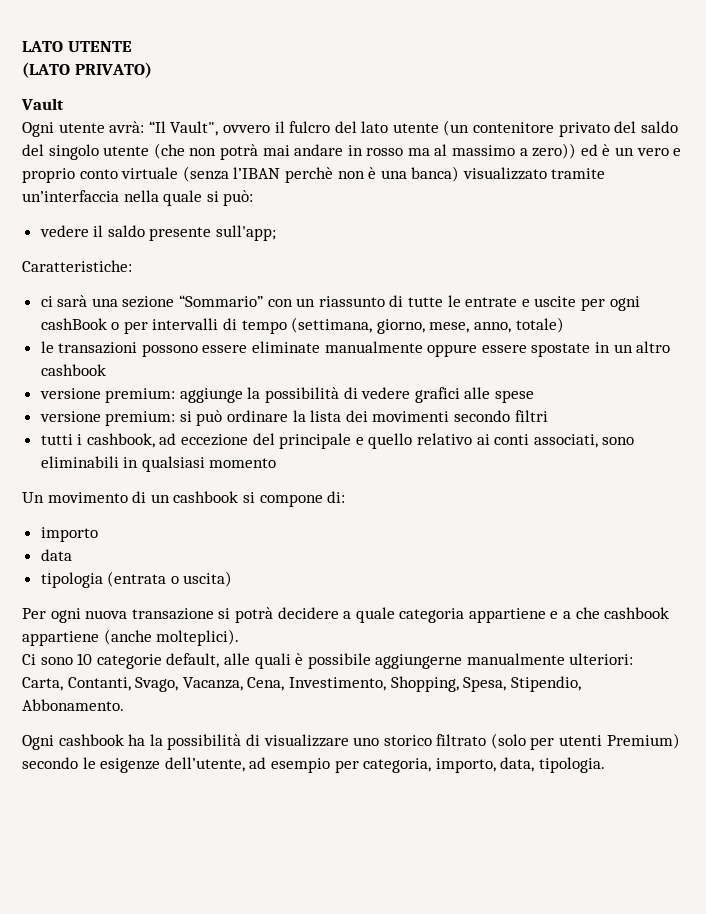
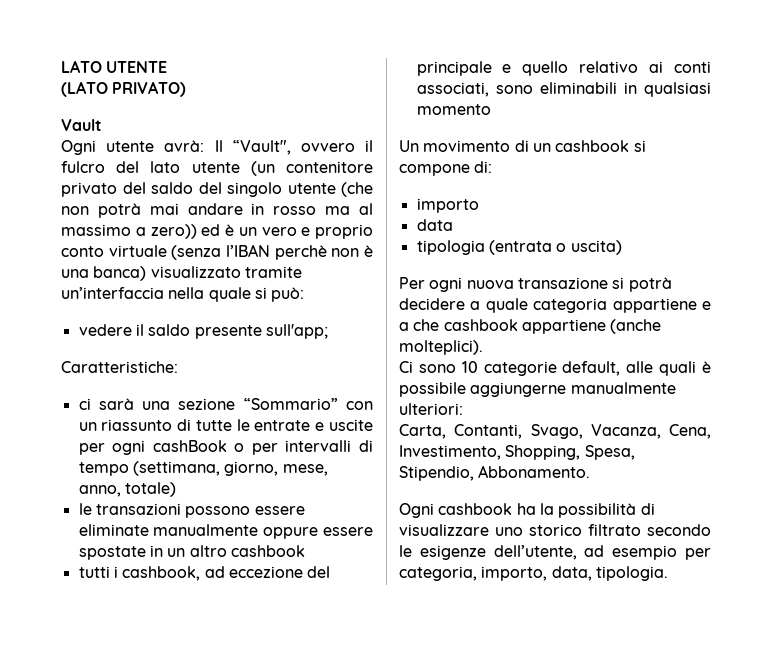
- Ogni utente avrà: “Il Vault", ovvero il fulcro del lato utente (un contenitore privato del saldo del singolo utente (che non potrà mai andare in rosso ma al massimo a zero)) ed è un vero e proprio conto virtuale (senza l’IBAN perchè non è una banca) visualizzato tramite un’interfaccia nella quale si può:
+ Ogni utente avrà: Il “Vault", ovvero il fulcro del lato utente (un contenitore privato del saldo del singolo utente (che non potrà mai andare in rosso ma al massimo a zero)) ed è un vero e proprio conto virtuale (senza l’IBAN perchè non è una banca) visualizzato tramite un’interfaccia nella quale si può:
- versione premium: aggiunge la possibilità di vedere grafici alle spese
- versione premium: si può ordinare la lista dei movimenti secondo filtri
- Ogni cashbook ha la possibilità di visualizzare uno storico filtrato (solo per utenti Premium) secondo le esigenze dell’utente, ad esempio per categoria, importo, data, tipologia.
+ Ogni cashbook ha la possibilità di visualizzare uno storico filtrato secondo le esigenze dell’utente, ad esempio per categoria, importo, data, tipologia.

